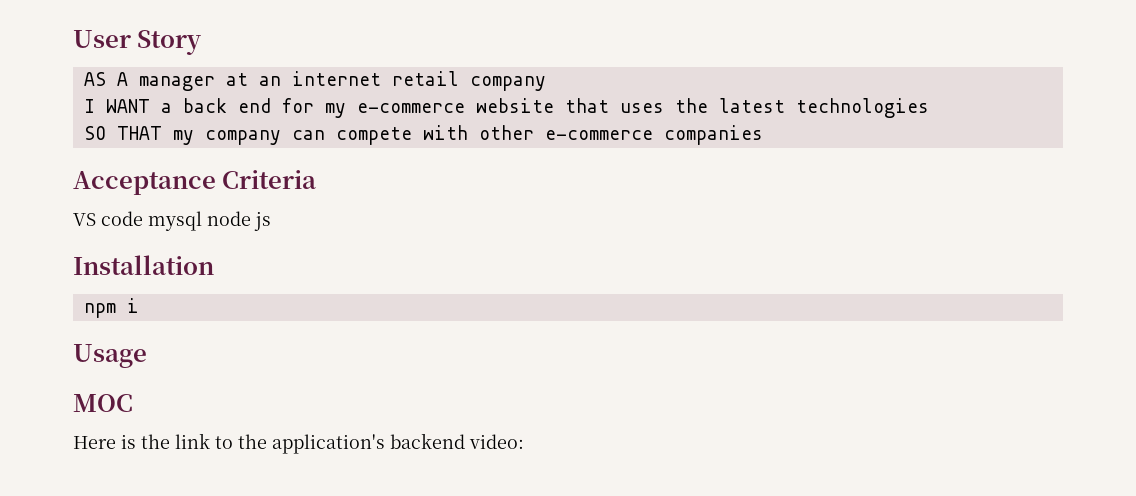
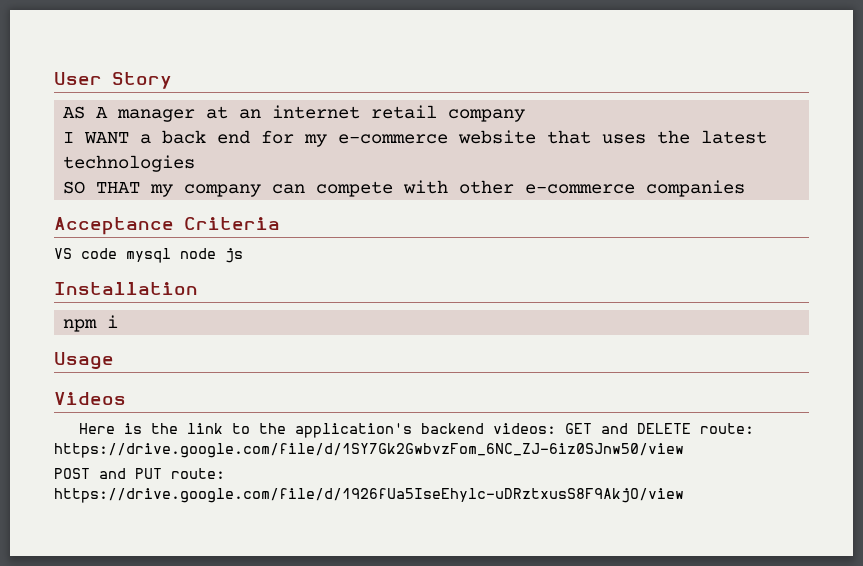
- MOC
+ Videos
- Here is the link to the application's backend video:
+ Here is the link to the application's backend videos: GET and DELETE route: https://drive.google.com/file/d/1SY7Gk2GwbvzFom_6NC_ZJ-6iz0SJnw50/view
+ POST and PUT route: https://drive.google.com/file/d/1926fUa5IseEhylc-uDRztxusS8F9AkjO/view

